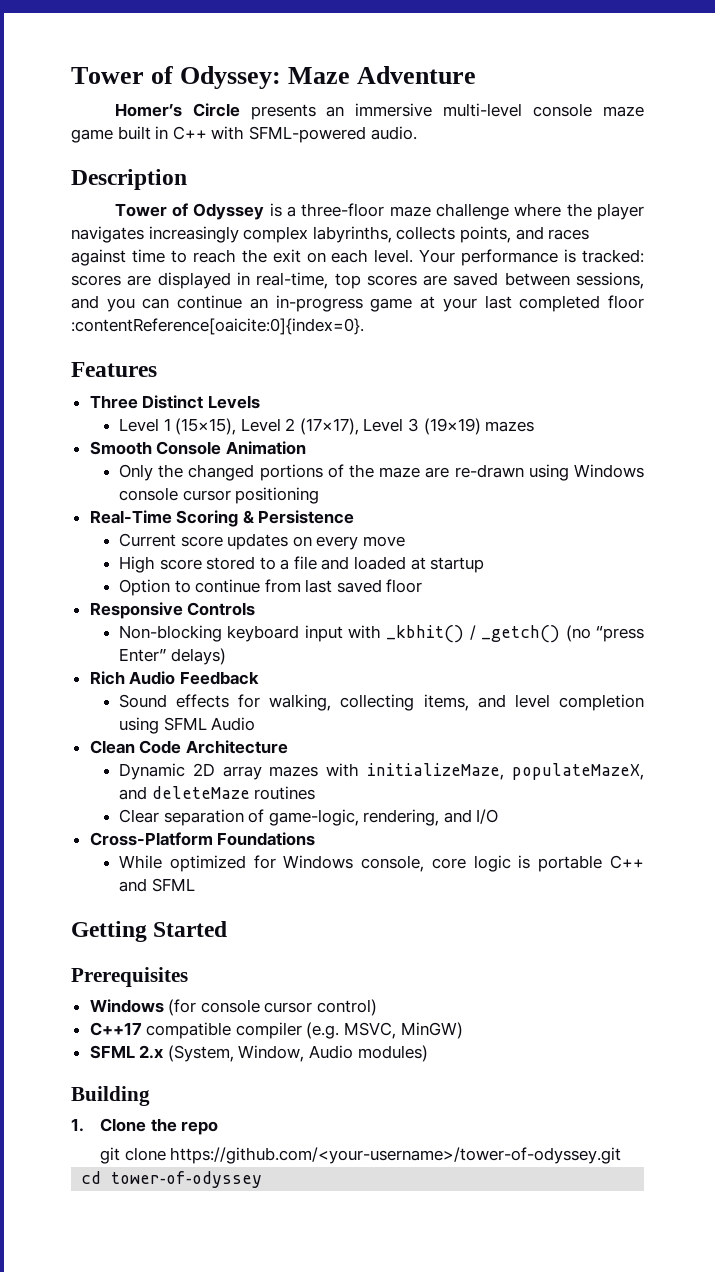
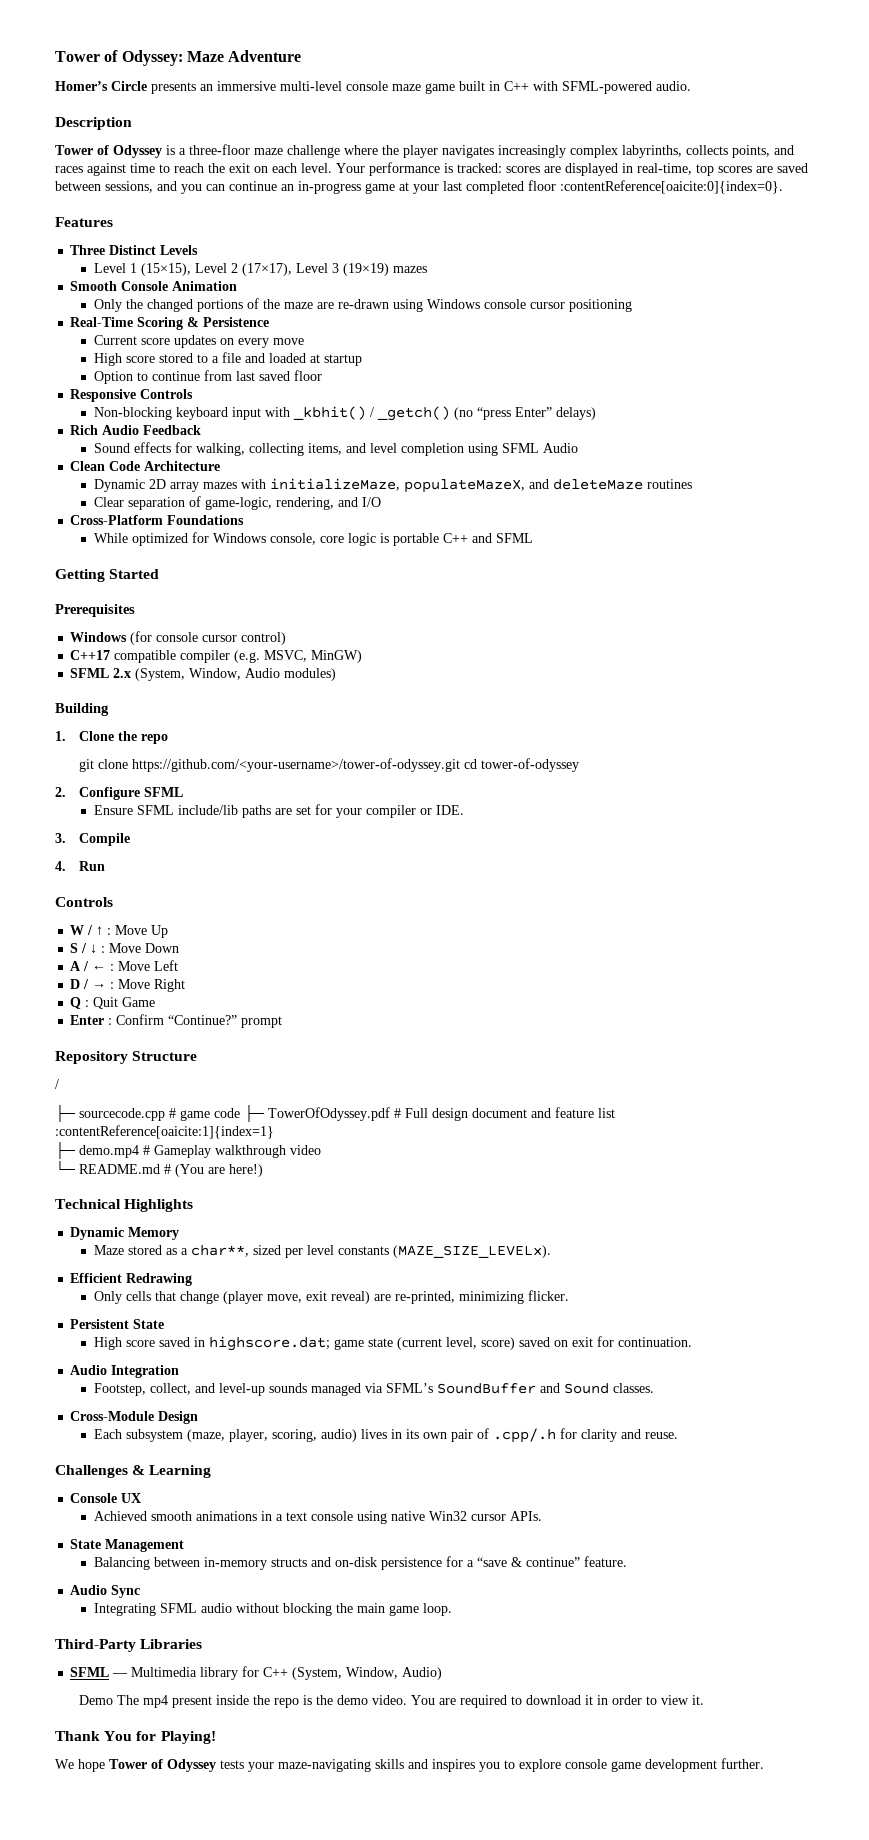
- git clone https://github.com/<your‑username>/tower‑of‑odyssey.git
- cd tower‑of‑odyssey
+ git clone https://github.com/<your‑username>/tower‑of‑odyssey.git cd tower‑of‑odyssey
+ 2. Configure SFML
+ Ensure SFML include/lib paths are set for your compiler or IDE.
+ 3. Compile
+ 4. Run
+ Controls
+ W / ↑ : Move Up
+ S / ↓ : Move Down
+ A / ← : Move Left
+ D / → : Move Right
+ Q : Quit Game
+ Enter : Confirm “Continue?” prompt
+ Repository Structure
+ /
+ ├─ sourcecode.cpp # game code ├─ TowerOfOdyssey.pdf # Full design document and feature list :contentReference[oaicite:1]{index=1}
+ ├─ demo.mp4 # Gameplay walkthrough video
+ └─ README.md # (You are here!)
+ Technical Highlights
+ Dynamic Memory
+ Maze stored as a char**, sized per level constants (MAZE_SIZE_LEVELx).
+ Efficient Redrawing
+ Only cells that change (player move, exit reveal) are re‑printed, minimizing flicker.
+ Persistent State
+ High score saved in highscore.dat; game state (current level, score) saved on exit for continuation.
+ Audio Integration
+ Footstep, collect, and level‑up sounds managed via SFML’s SoundBuffer and Sound classes.
+ Cross‑Module Design
+ Each subsystem (maze, player, scoring, audio) lives in its own pair of .cpp/.h for clarity and reuse.
+ Challenges & Learning
+ Console UX
+ Achieved smooth animations in a text console using native Win32 cursor APIs.
+ State Management
+ Balancing between in‑memory structs and on‑disk persistence for a “save & continue” feature.
+ Audio Sync
+ Integrating SFML audio without blocking the main game loop.
+ Third‑Party Libraries
+ SFML — Multimedia library for C++ (System, Window, Audio)
+ Demo The mp4 present inside the repo is the demo video. You are required to download it in order to view it.
+ Thank You for Playing!
+ We hope Tower of Odyssey tests your maze‑navigating skills and inspires you to explore console game development further.

